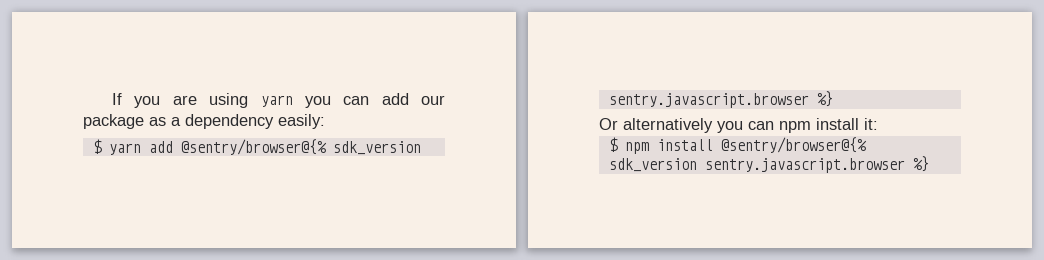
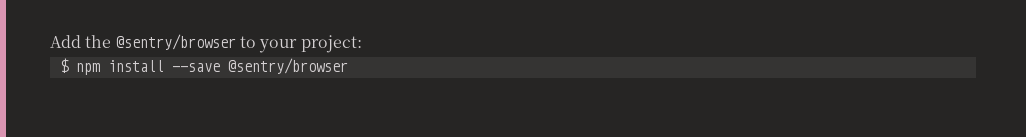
- If you are using yarn you can add our package as a dependency easily:
- $ yarn add @sentry/browser@{% sdk_version sentry.javascript.browser %}
- Or alternatively you can npm install it:
+ Add the @sentry/browser to your project:
- $ npm install @sentry/browser@{% sdk_version sentry.javascript.browser %}
+ $ npm install --save @sentry/browser

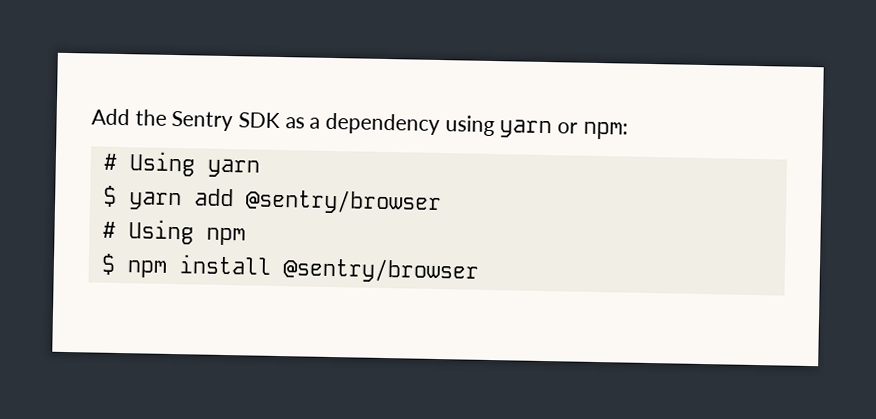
- Add the @sentry/browser to your project:
+ Add the Sentry SDK as a dependency using yarn or npm:
+ # Using yarn
+ $ yarn add @sentry/browser
+ # Using npm
- $ npm install --save @sentry/browser
+ $ npm install @sentry/browser

